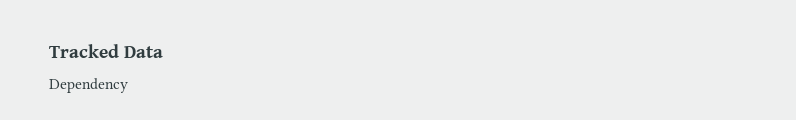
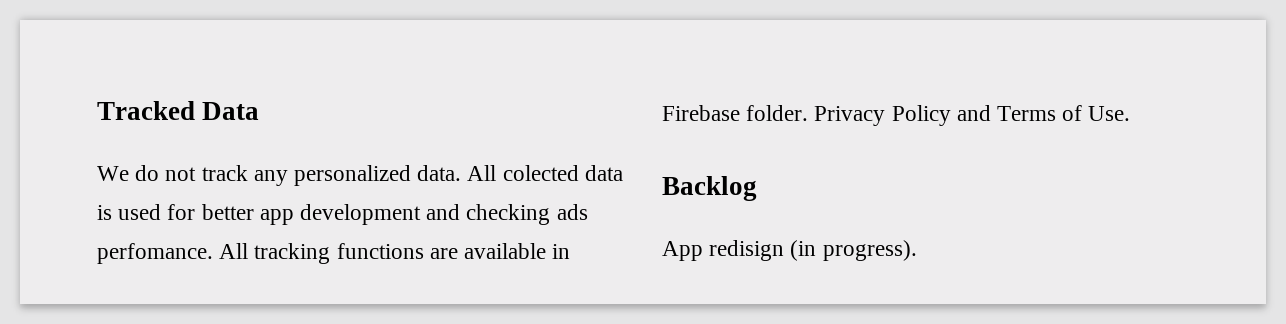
- Dependency
+ We do not track any personalized data. All colected data is used for better app development and checking ads perfomance. All tracking functions are available in Firebase folder. Privacy Policy and Terms of Use.
+ Backlog
+ App redisign (in progress).

